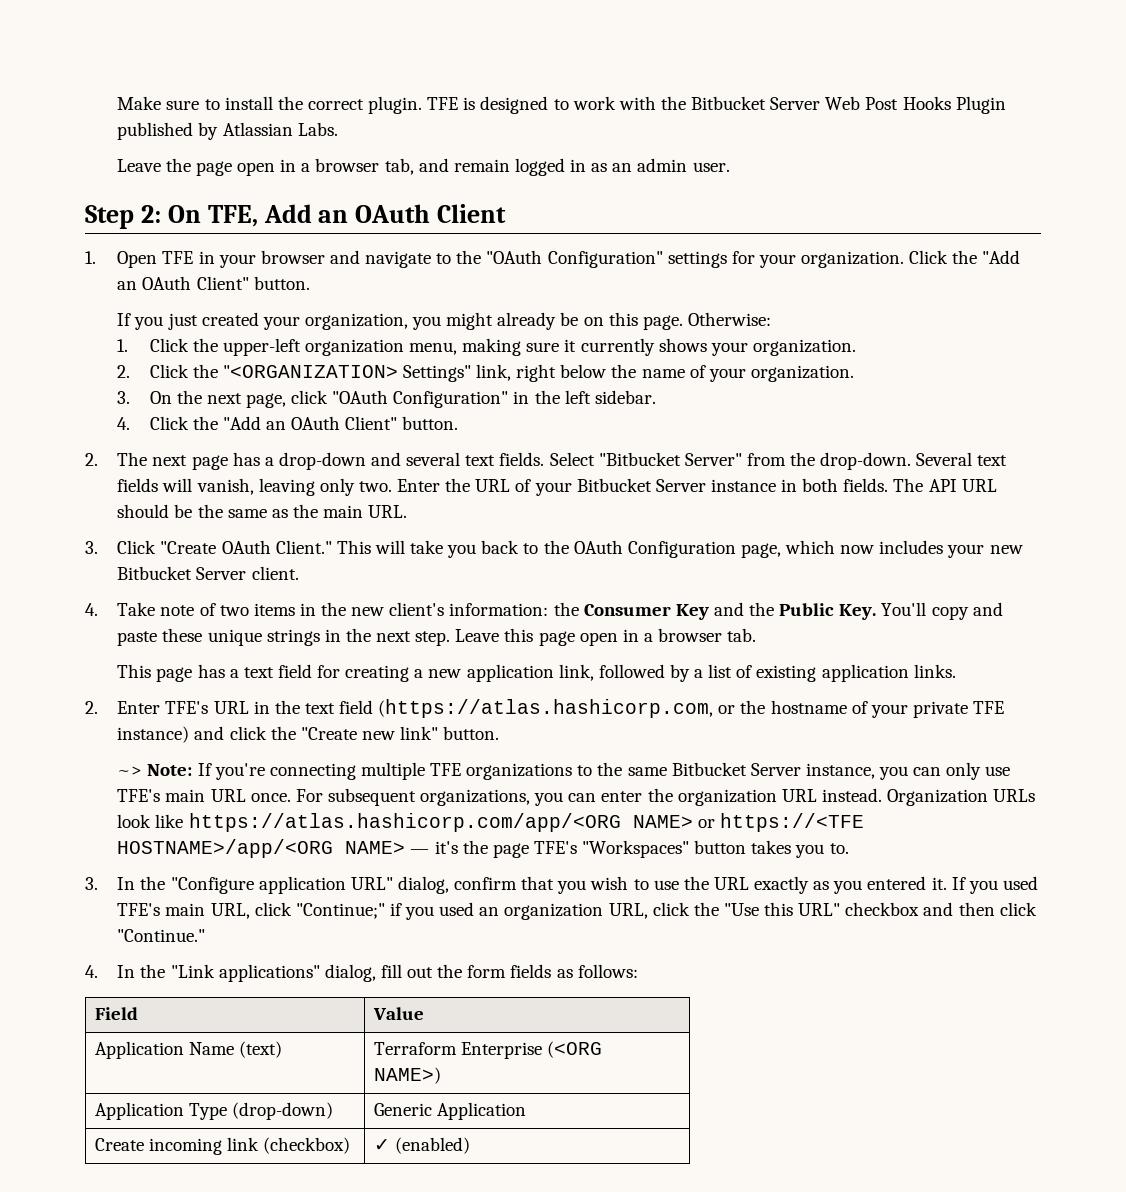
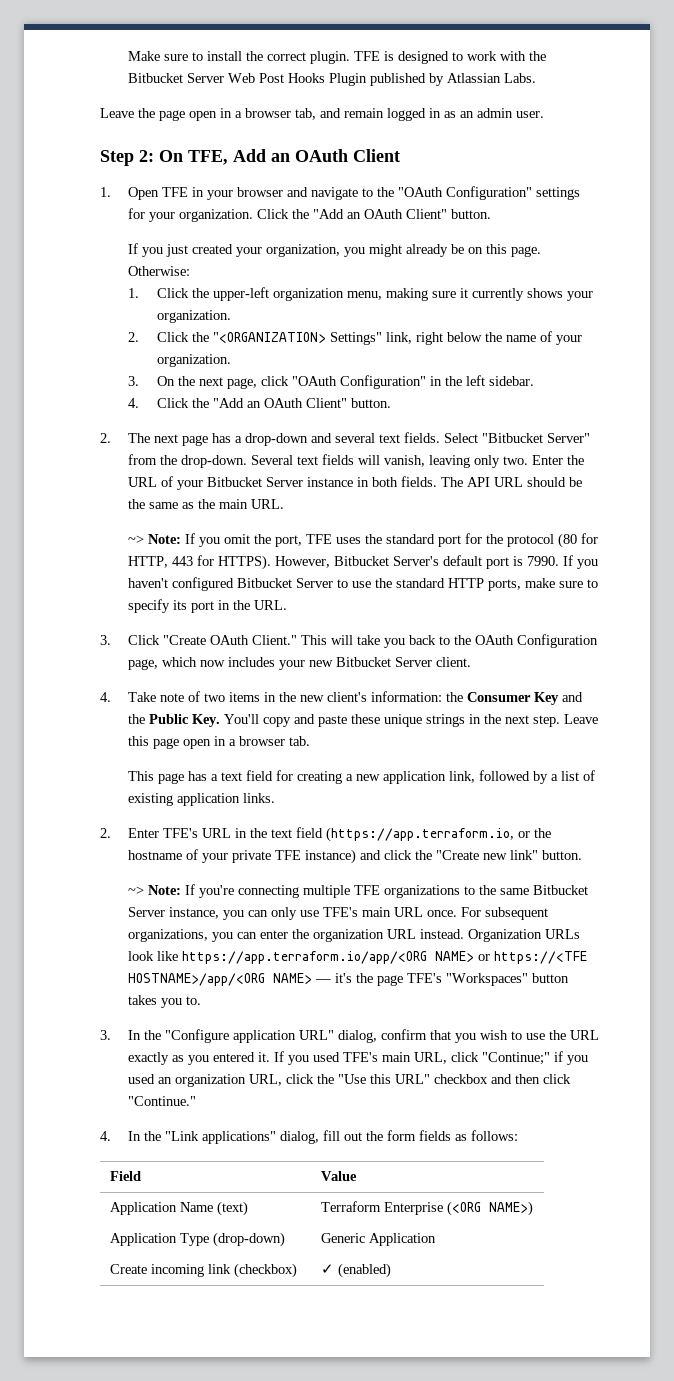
+ ~> Note: If you omit the port, TFE uses the standard port for the protocol (80 for HTTP, 443 for HTTPS). However, Bitbucket Server's default port is 7990. If you haven't configured Bitbucket Server to use the standard HTTP ports, make sure to specify its port in the URL.
- 2. Enter TFE's URL in the text field (https://atlas.hashicorp.com, or the hostname of your private TFE instance) and click the "Create new link" button.
+ 2. Enter TFE's URL in the text field (https://app.terraform.io, or the hostname of your private TFE instance) and click the "Create new link" button.
- Organization URLs look like https://atlas.hashicorp.com/app/<ORG NAME> or https://<TFE HOSTNAME>/app/<ORG NAME> — it's the page TFE's "Workspaces" button takes you to.
+ Organization URLs look like https://app.terraform.io/app/<ORG NAME> or https://<TFE HOSTNAME>/app/<ORG NAME> — it's the page TFE's "Workspaces" button takes you to.

